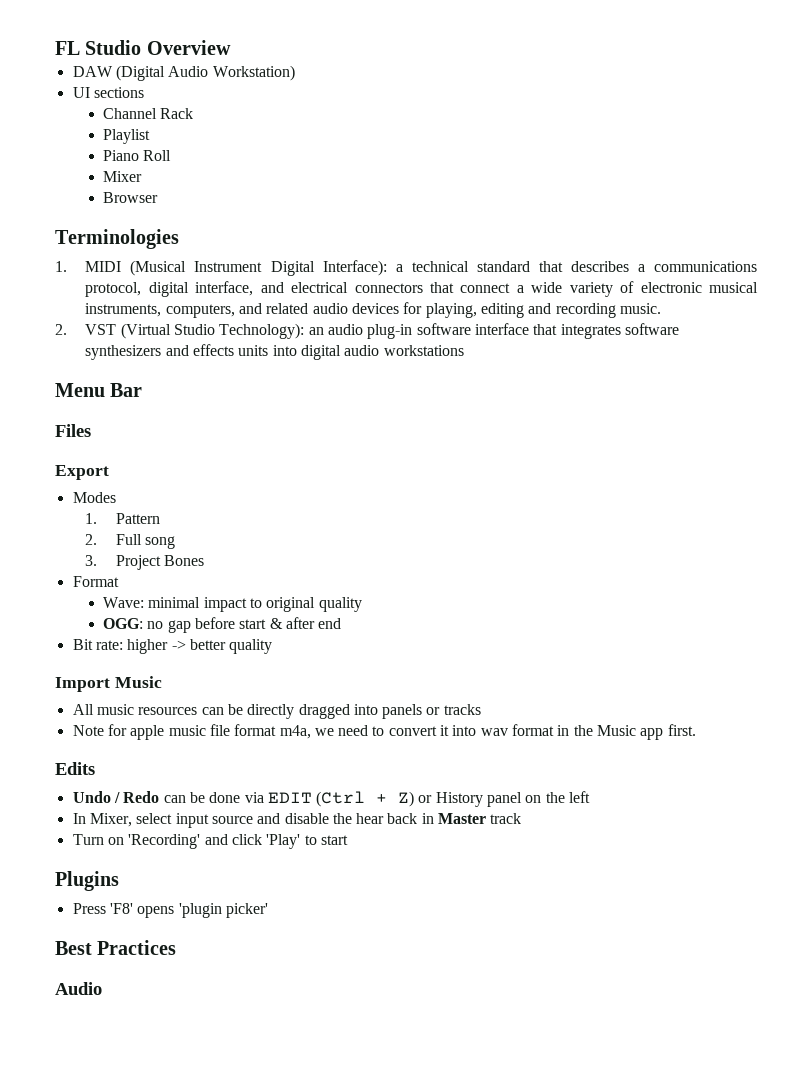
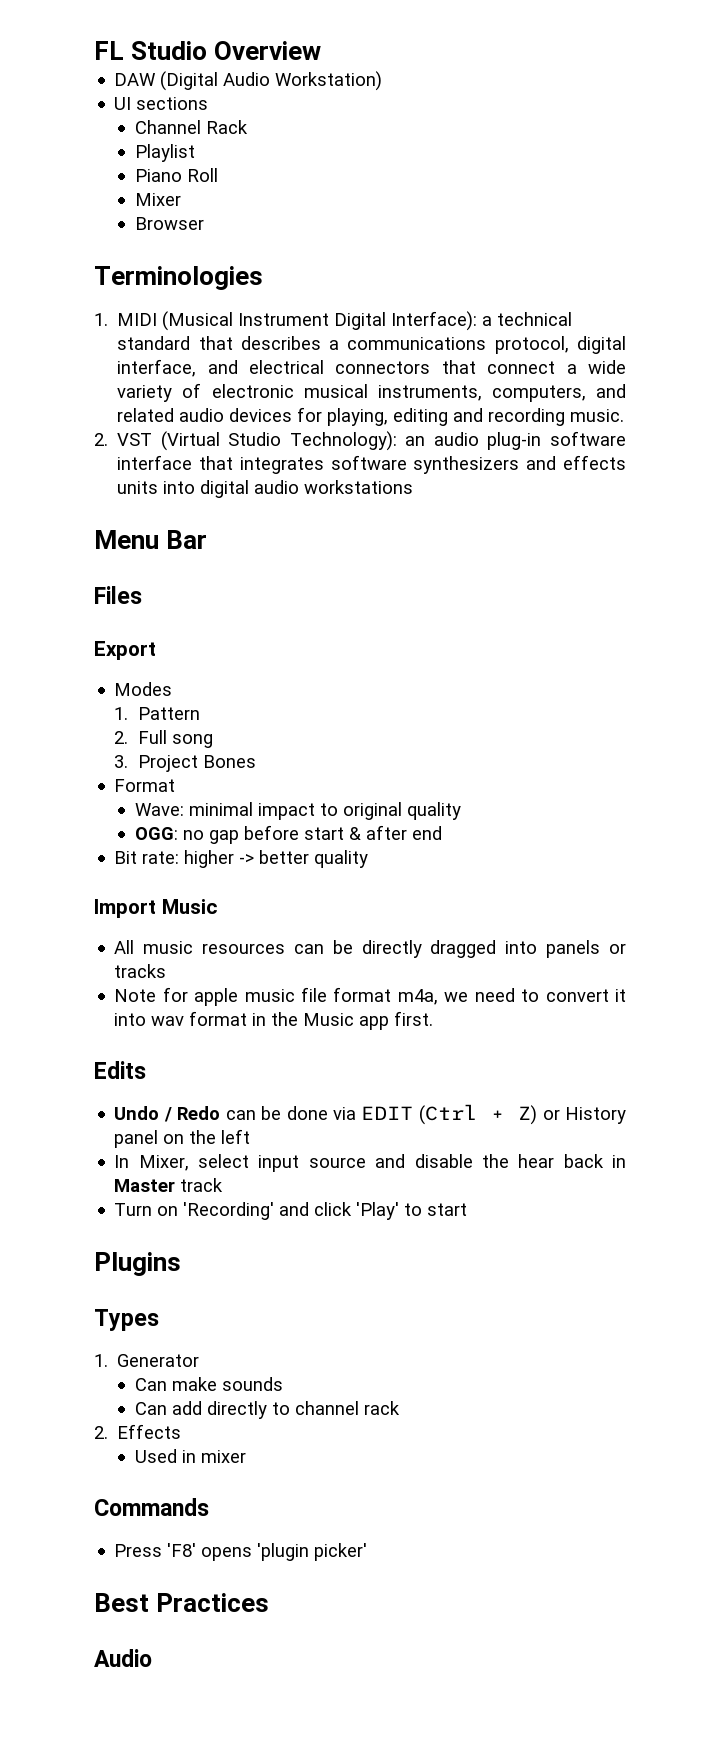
+ Types
+ 1. Generator
+ Can make sounds
+ Can add directly to channel rack
+ 2. Effects
+ Used in mixer
+ Commands

